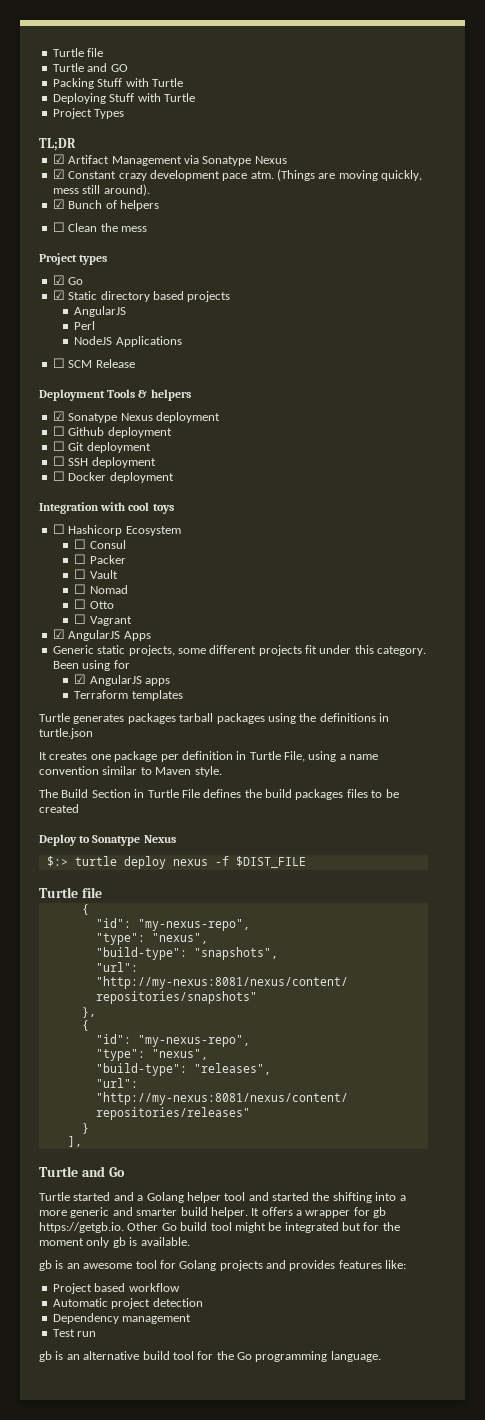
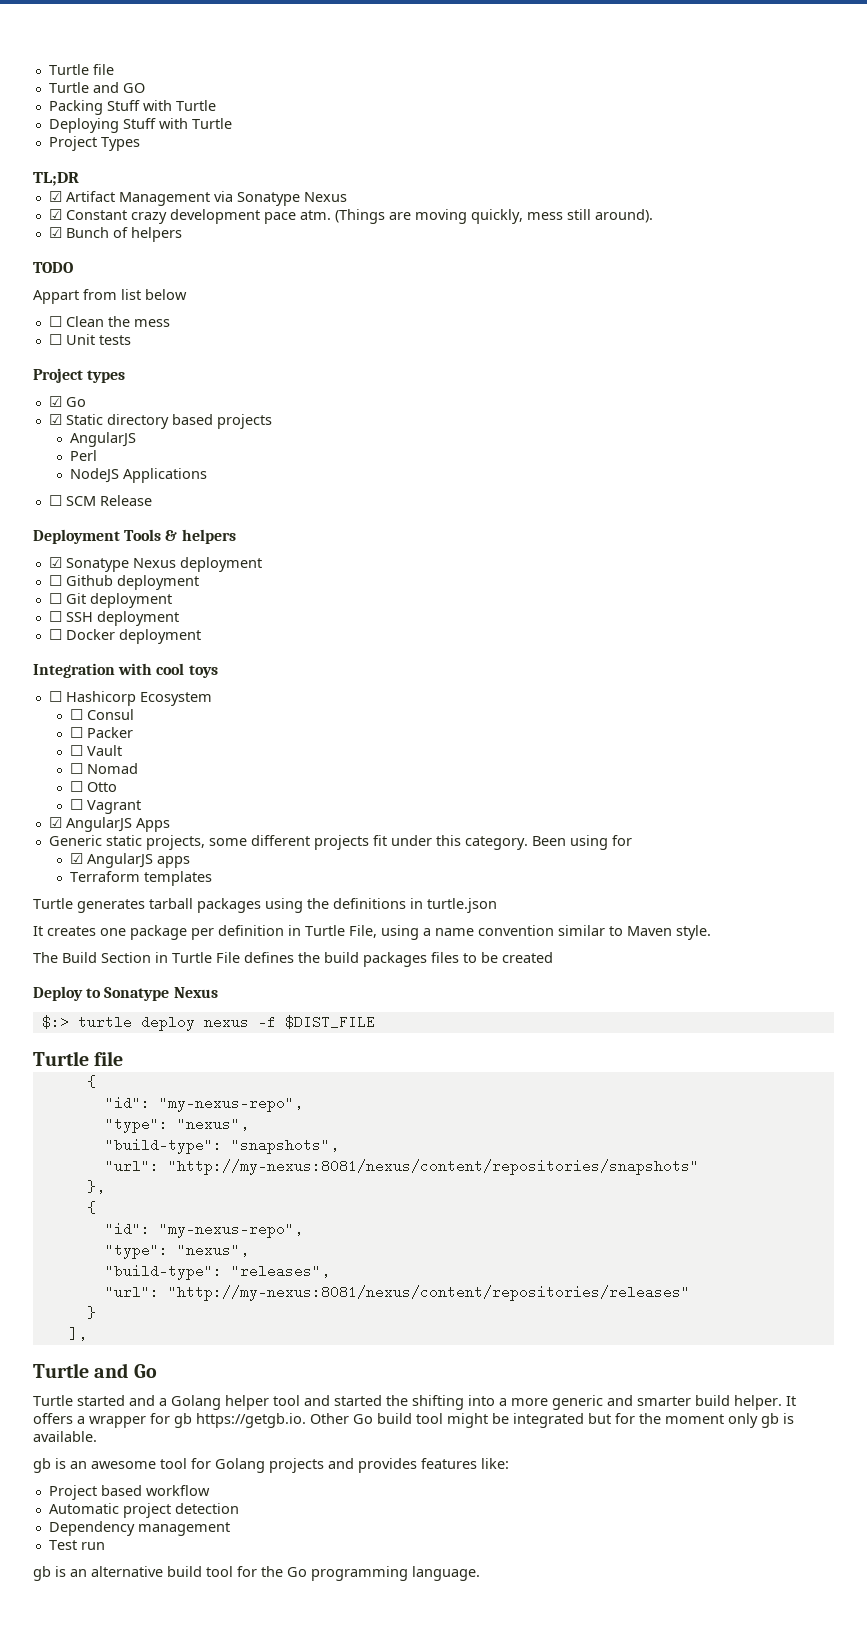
+ TODO
+ Appart from list below
+ ☐ Unit tests
- Turtle generates packages tarball packages using the definitions in turtle.json
+ Turtle generates tarball packages using the definitions in turtle.json

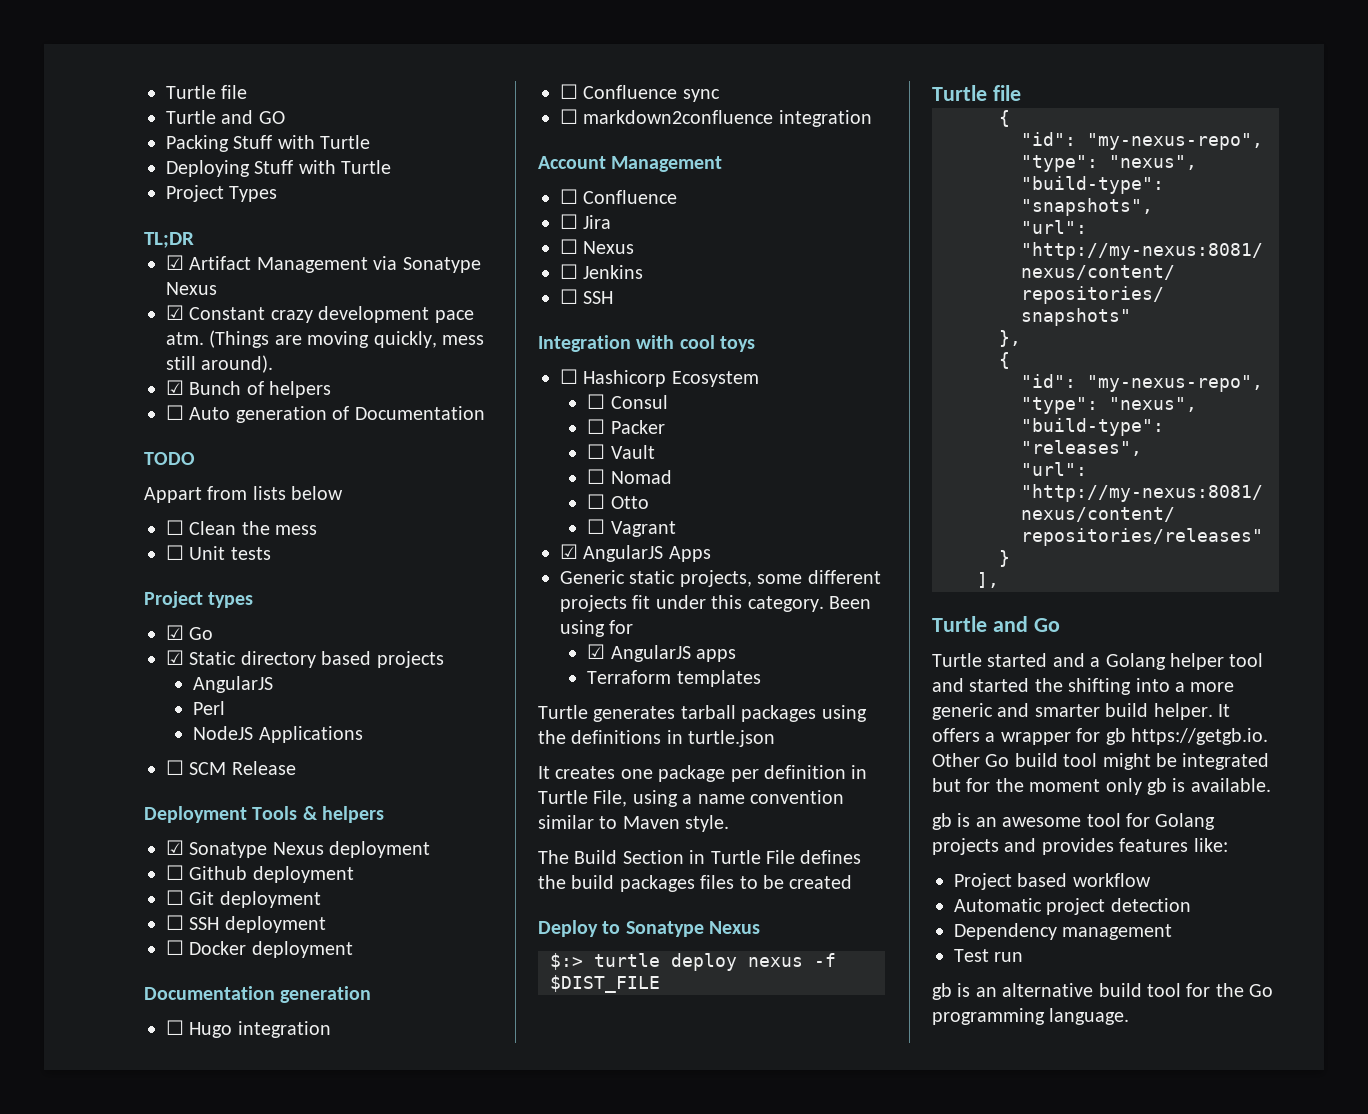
+ ☐ Auto generation of Documentation
- Appart from list below
+ Appart from lists below
+ Documentation generation
+ ☐ Hugo integration
+ ☐ Confluence sync
+ ☐ markdown2confluence integration
+ Account Management
+ ☐ Confluence
+ ☐ Jira
+ ☐ Nexus
+ ☐ Jenkins
+ ☐ SSH

